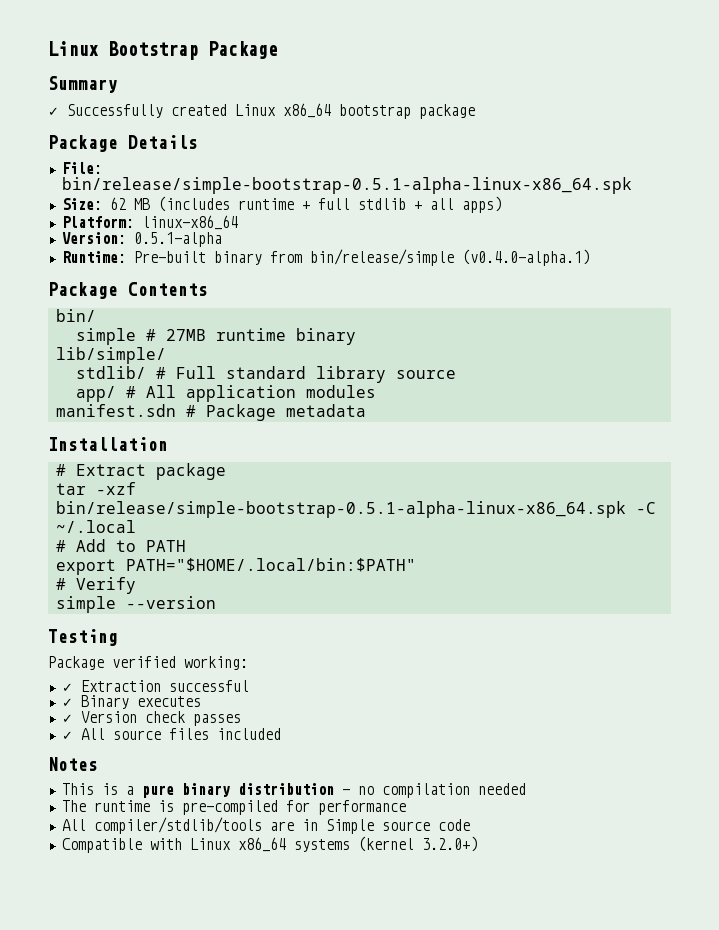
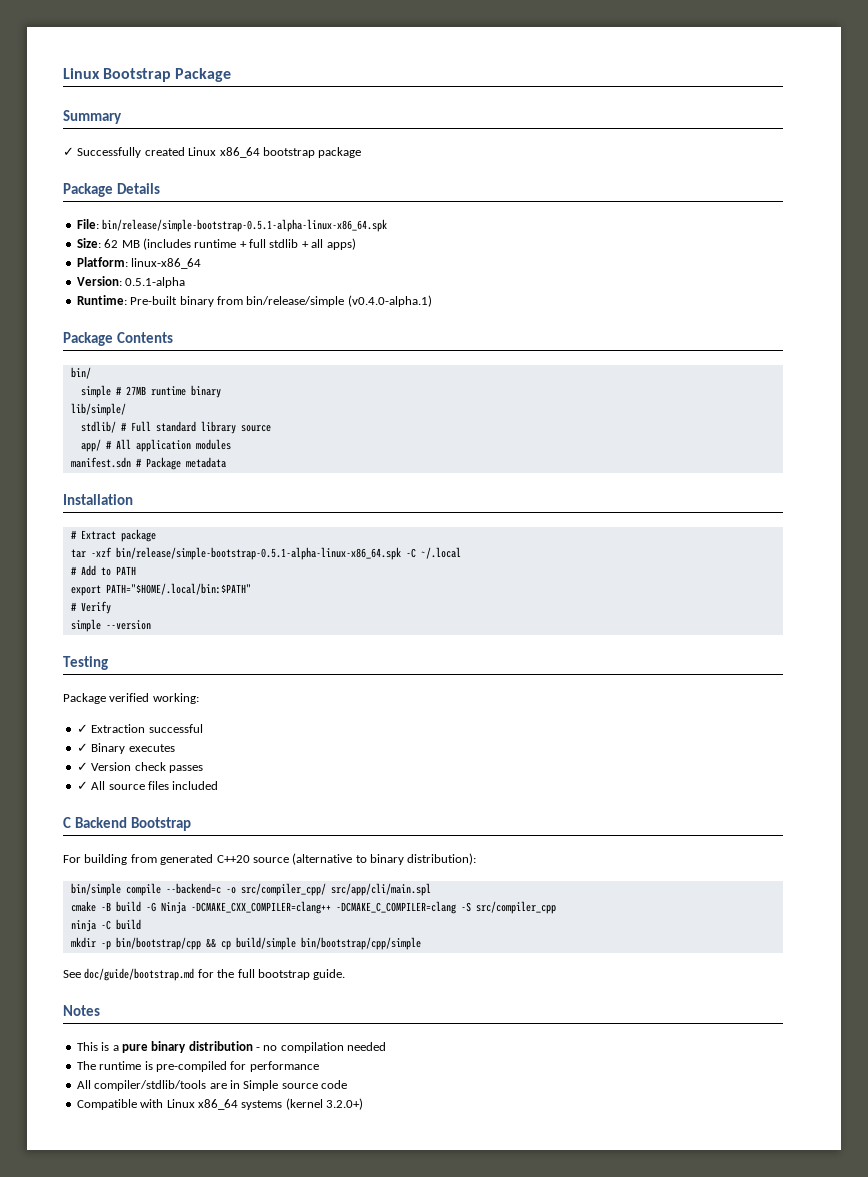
+ C Backend Bootstrap
+ For building from generated C++20 source (alternative to binary distribution):
+ bin/simple compile --backend=c -o src/compiler_cpp/ src/app/cli/main.spl
+ cmake -B build -G Ninja -DCMAKE_CXX_COMPILER=clang++ -DCMAKE_C_COMPILER=clang -S src/compiler_cpp
+ ninja -C build
+ mkdir -p bin/bootstrap/cpp && cp build/simple bin/bootstrap/cpp/simple
+ See doc/guide/bootstrap.md for the full bootstrap guide.

